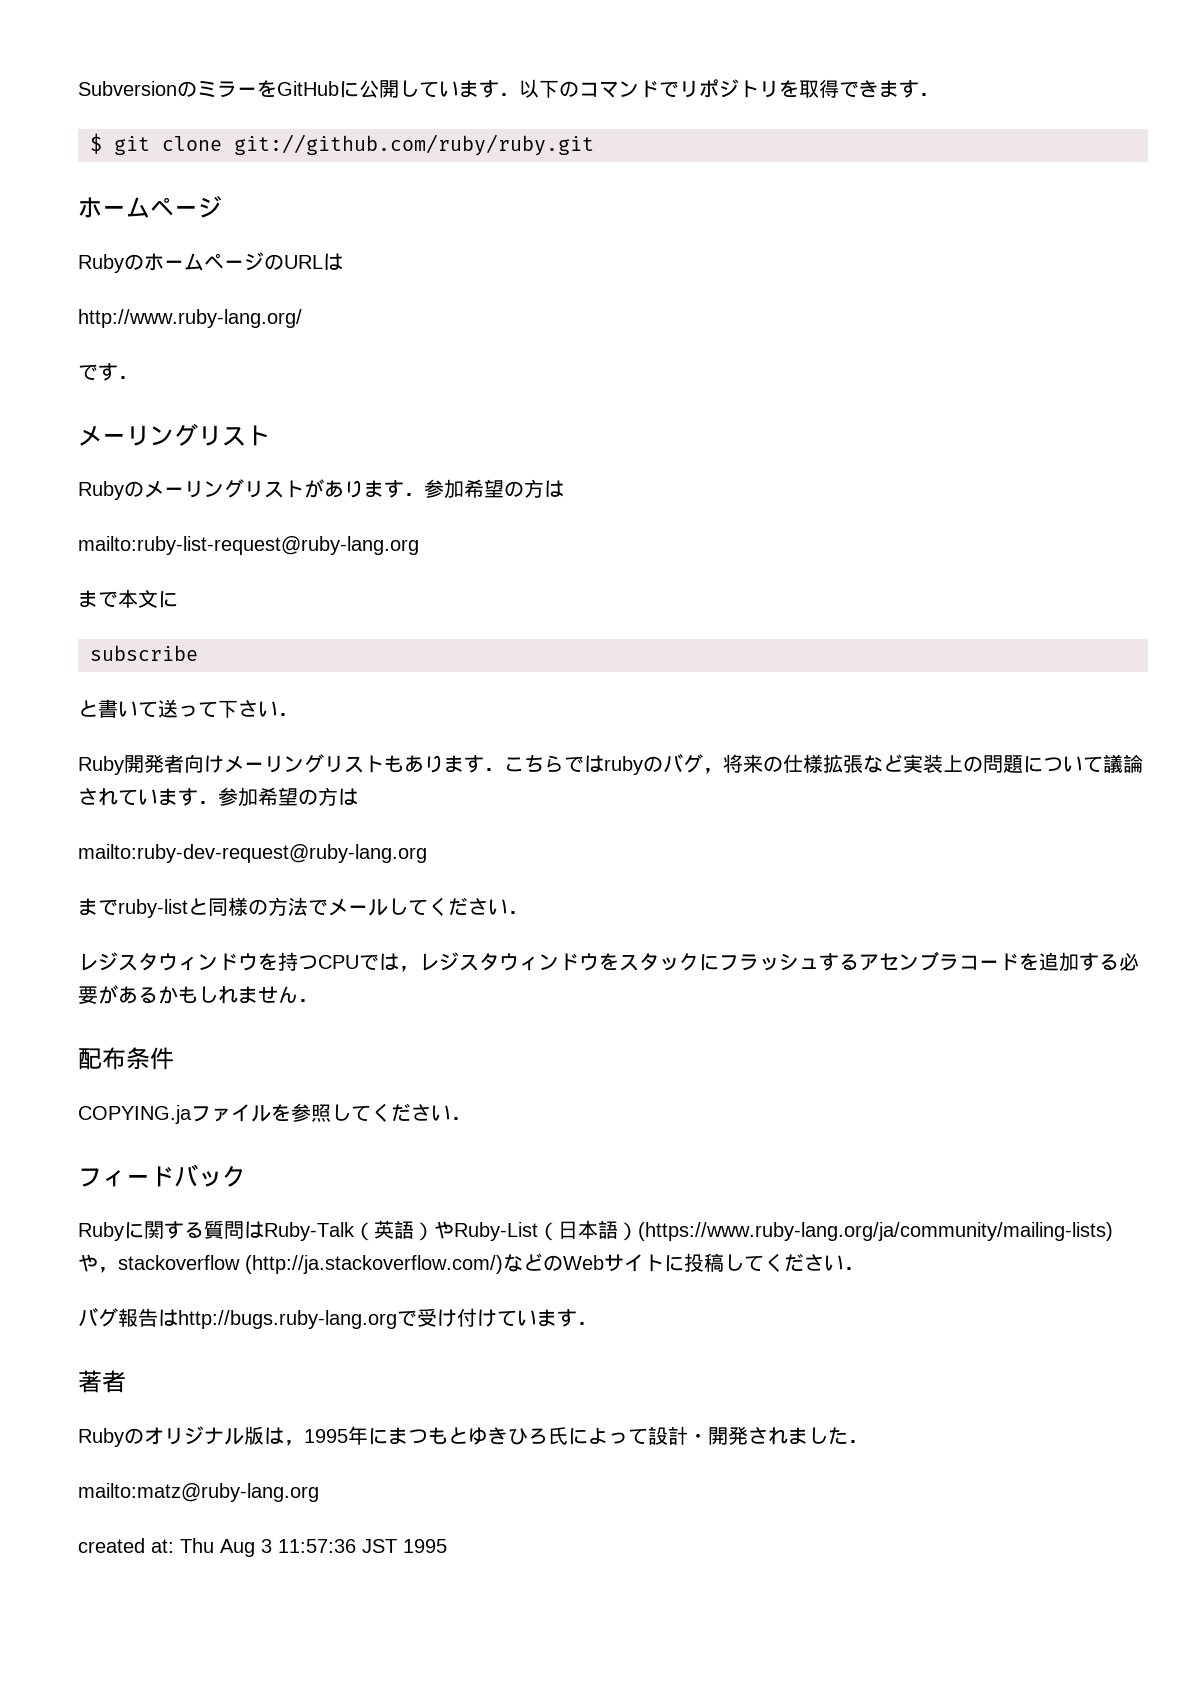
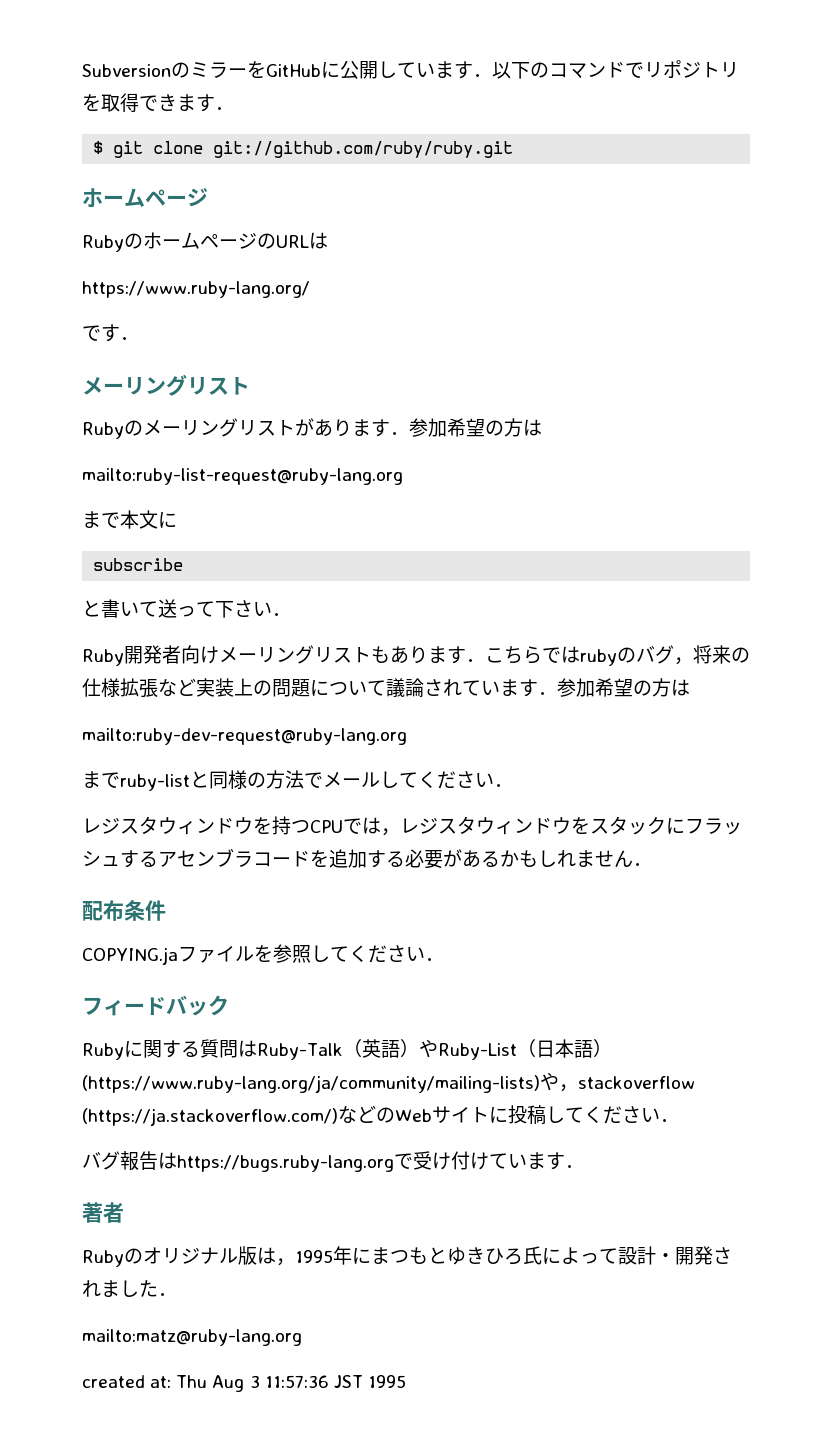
- http://www.ruby-lang.org/
+ https://www.ruby-lang.org/
- Rubyに関する質問はRuby-Talk（英語）やRuby-List（日本語）(https://www.ruby-lang.org/ja/community/mailing-lists)や，stackoverflow (http://ja.stackoverflow.com/)などのWebサイトに投稿してください．
+ Rubyに関する質問はRuby-Talk（英語）やRuby-List（日本語）(https://www.ruby-lang.org/ja/community/mailing-lists)や，stackoverflow (https://ja.stackoverflow.com/)などのWebサイトに投稿してください．
- バグ報告はhttp://bugs.ruby-lang.orgで受け付けています．
+ バグ報告はhttps://bugs.ruby-lang.orgで受け付けています．

